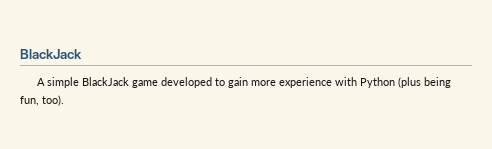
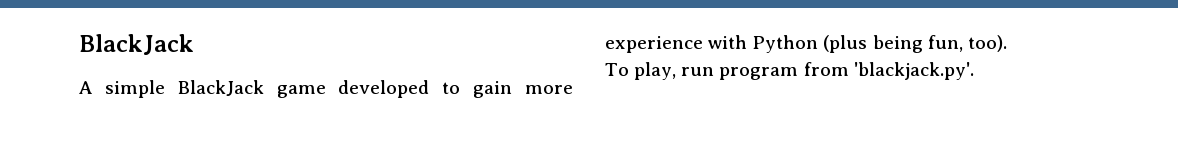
+ To play, run program from 'blackjack.py'.

